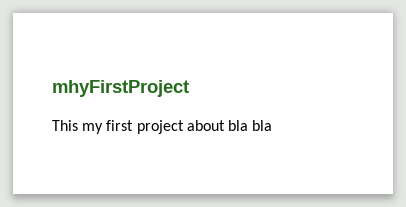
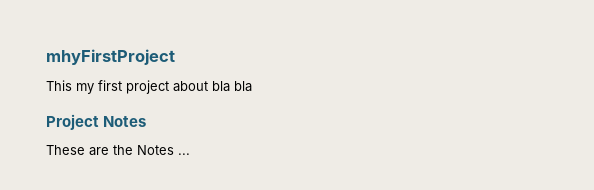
+ Project Notes
+ These are the Notes ...

